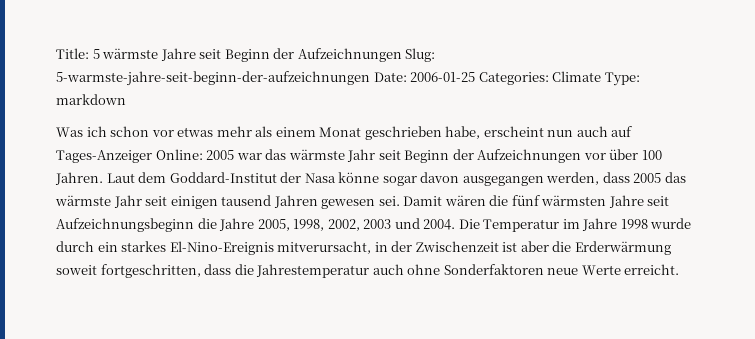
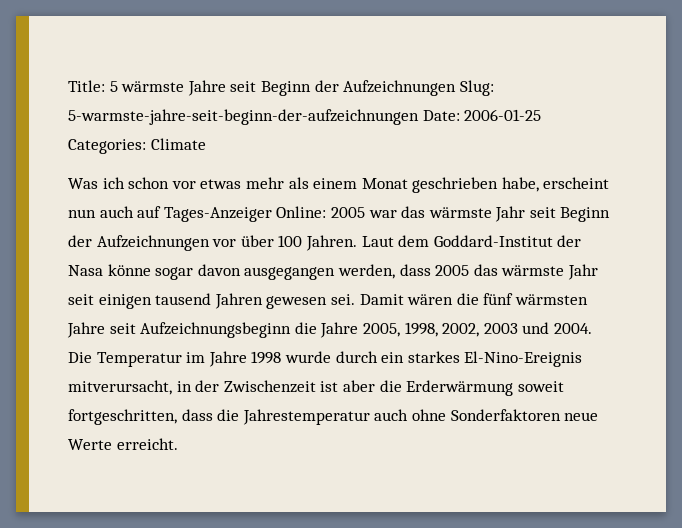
- Title: 5 wärmste Jahre seit Beginn der Aufzeichnungen Slug: 5-warmste-jahre-seit-beginn-der-aufzeichnungen Date: 2006-01-25 Categories: Climate Type: markdown
+ Title: 5 wärmste Jahre seit Beginn der Aufzeichnungen Slug: 5-warmste-jahre-seit-beginn-der-aufzeichnungen Date: 2006-01-25 Categories: Climate

